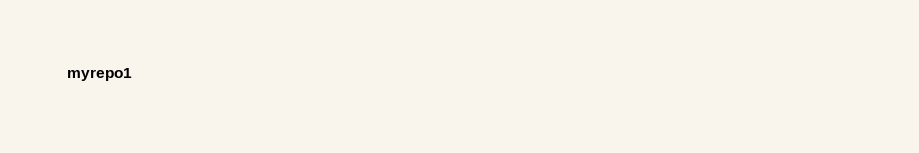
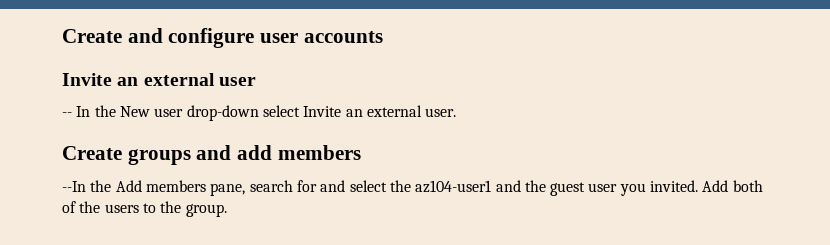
- myrepo1
+ Create and configure user accounts
+ Invite an external user
+ -- In the New user drop-down select Invite an external user.
+ Create groups and add members
+ --In the Add members pane, search for and select the az104-user1 and the guest user you invited. Add both of the users to the group.

